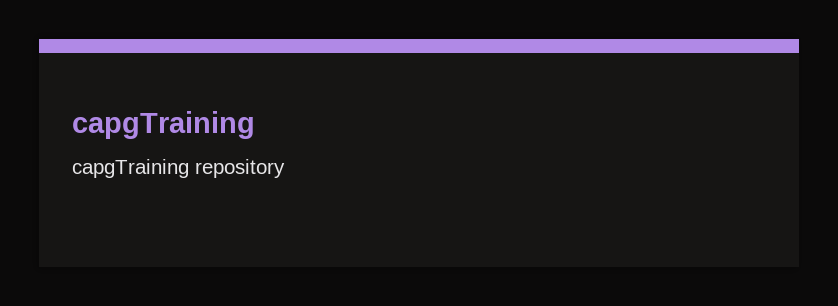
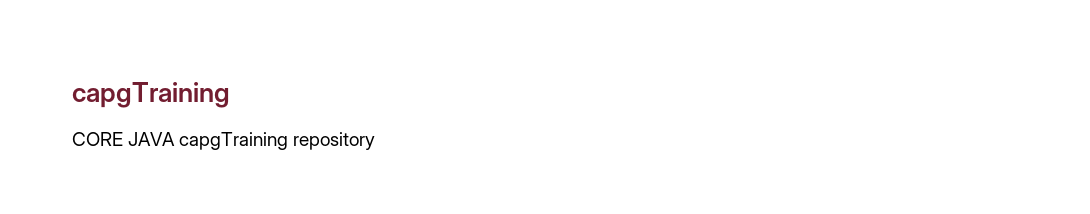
- capgTraining repository
+ CORE JAVA capgTraining repository

